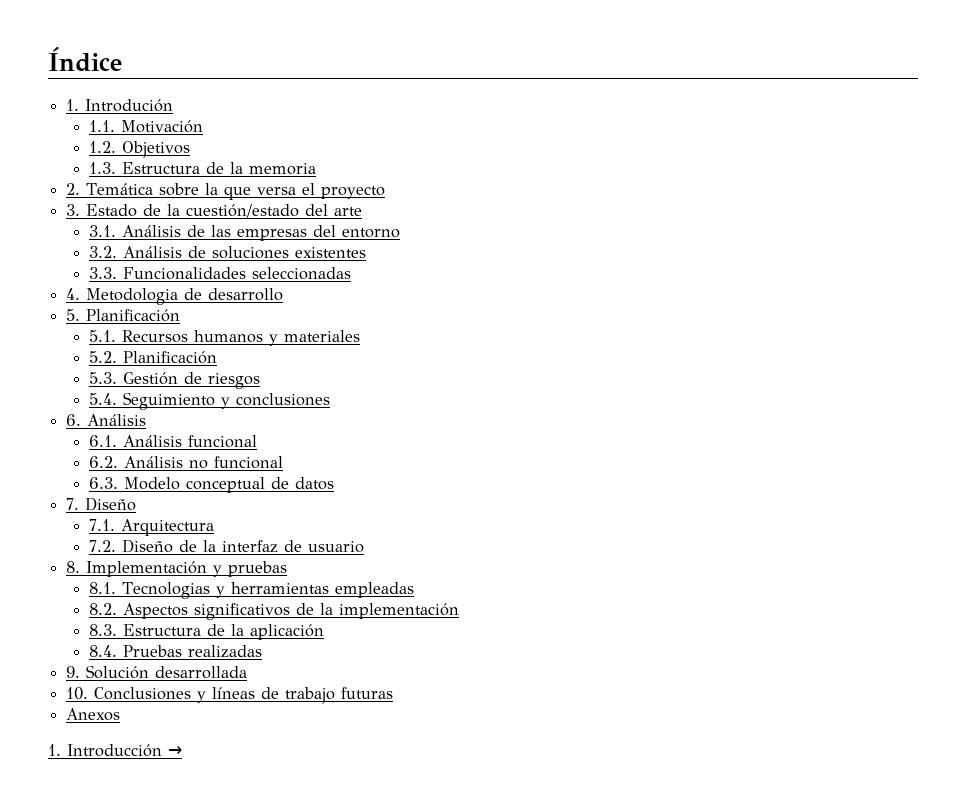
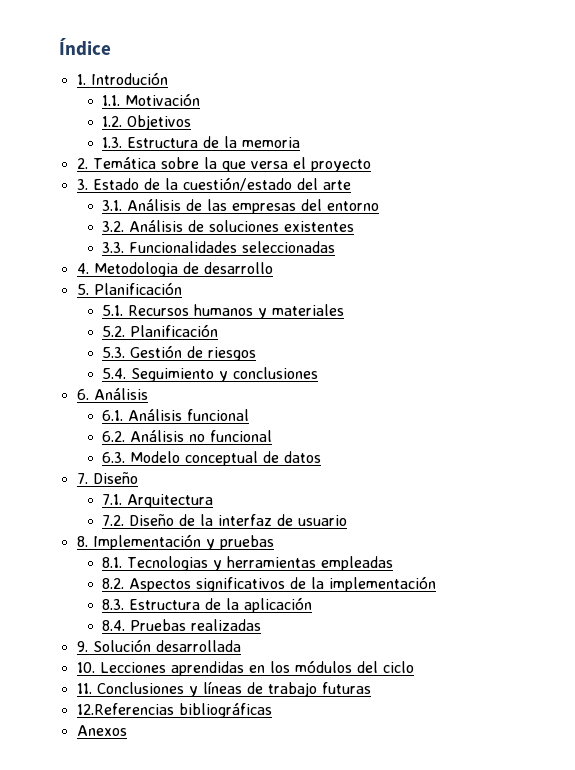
- 10. Conclusiones y líneas de trabajo futuras
+ 10. Lecciones aprendidas en los módulos del ciclo
+ 11. Conclusiones y líneas de trabajo futuras
+ 12.Referencias bibliográficas
- 1. Introducción →

